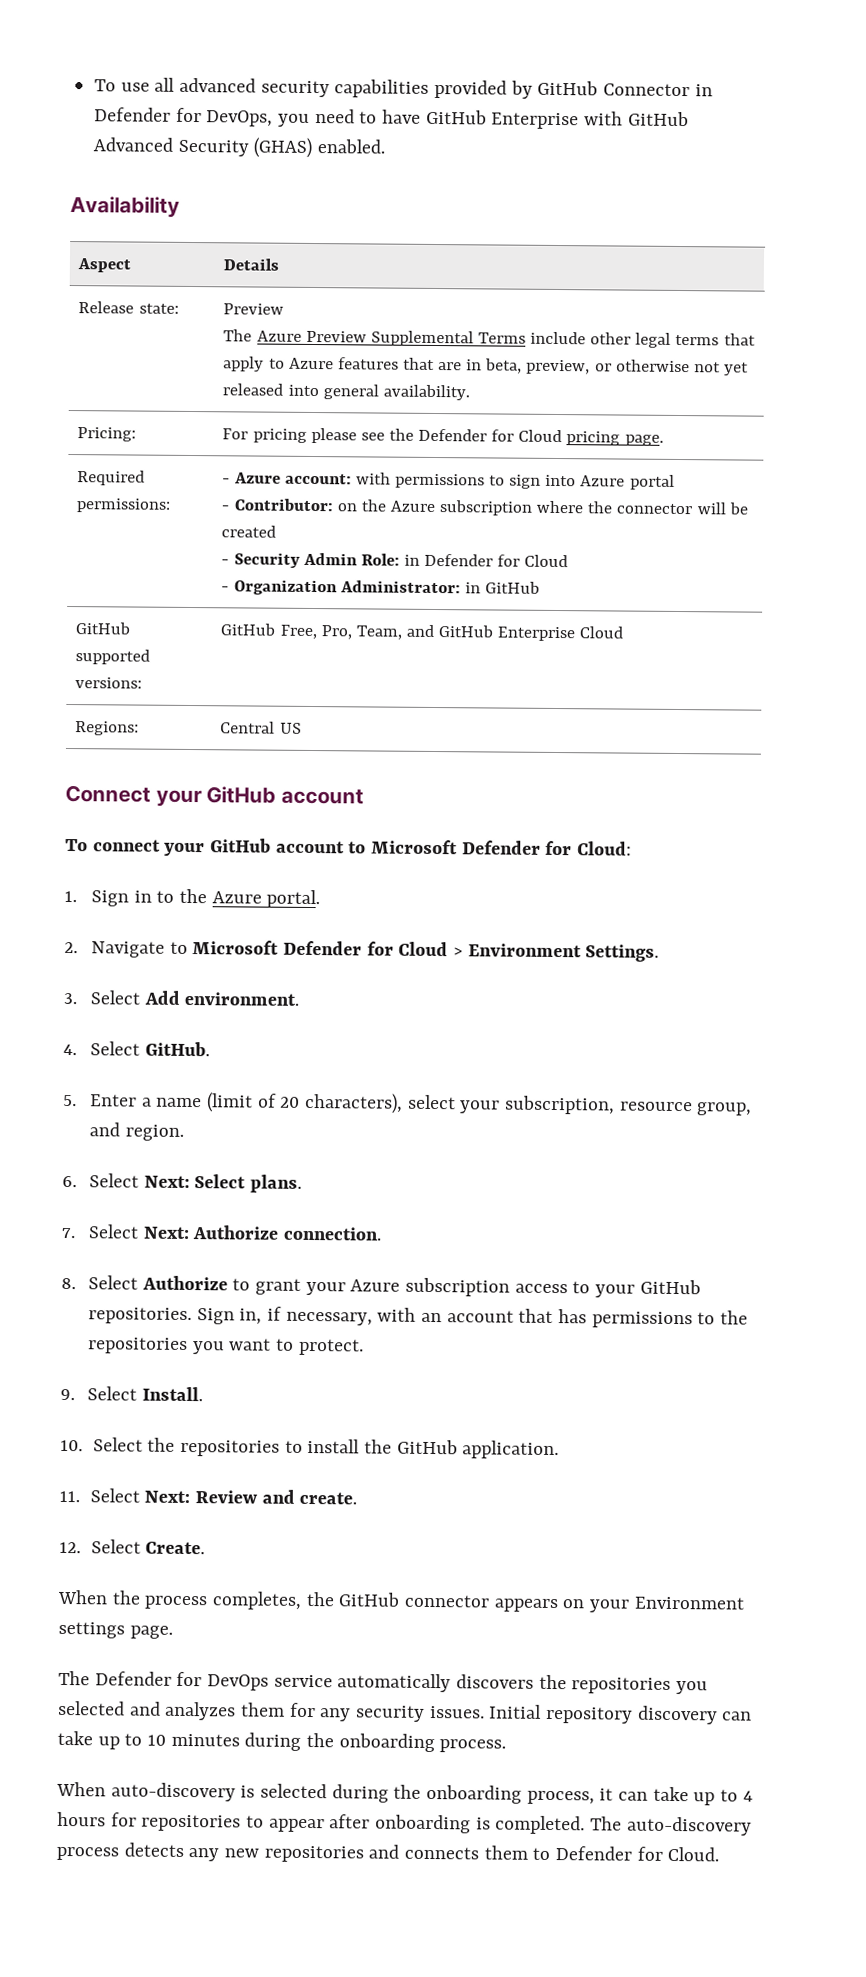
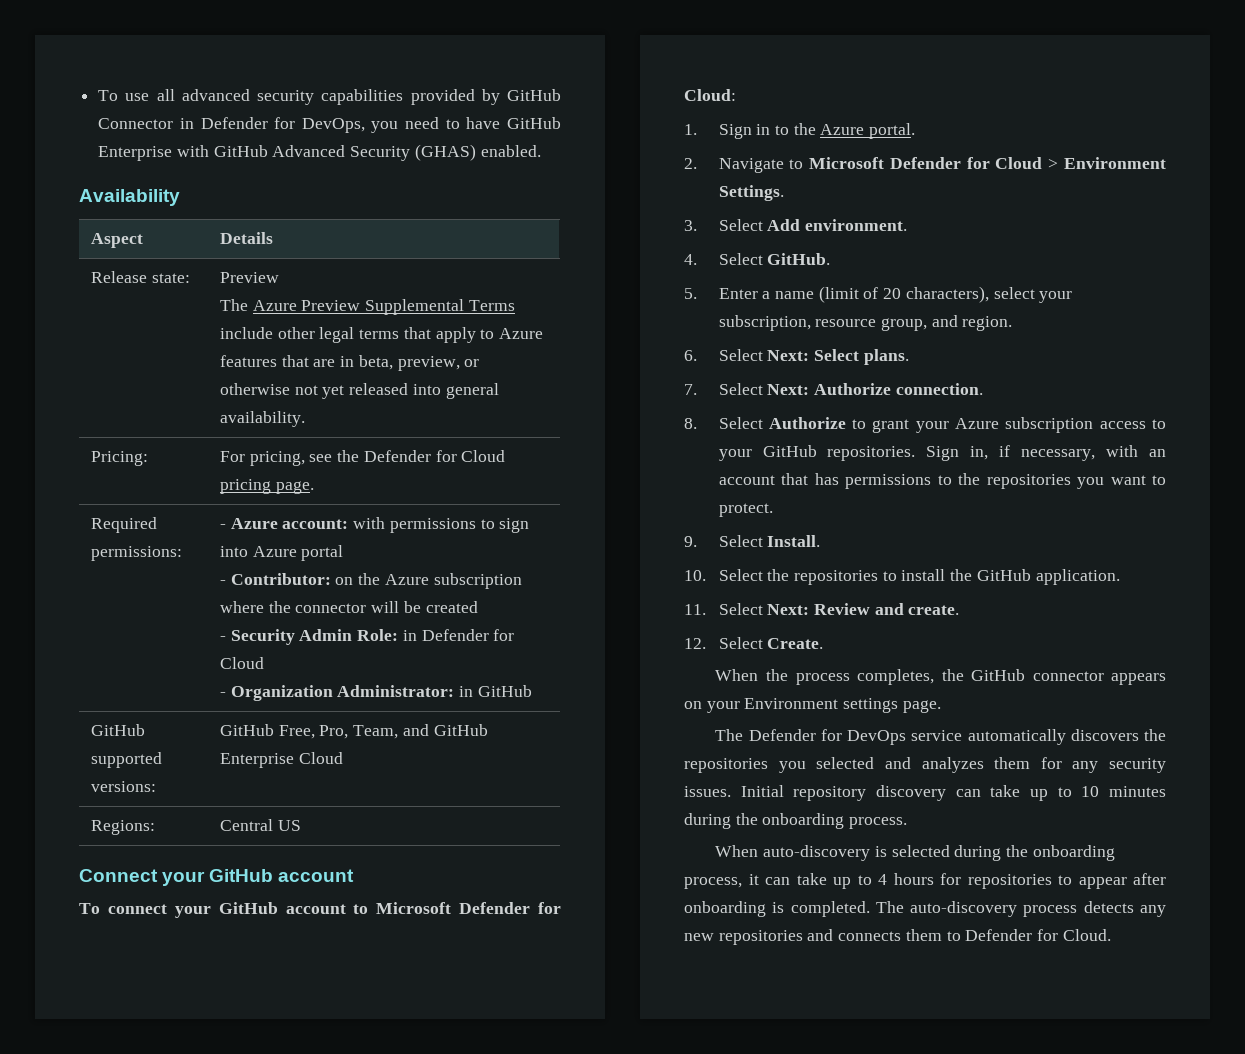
- Pricing: | For pricing please see the Defender for Cloud pricing page.
+ Pricing: | For pricing, see the Defender for Cloud pricing page.

